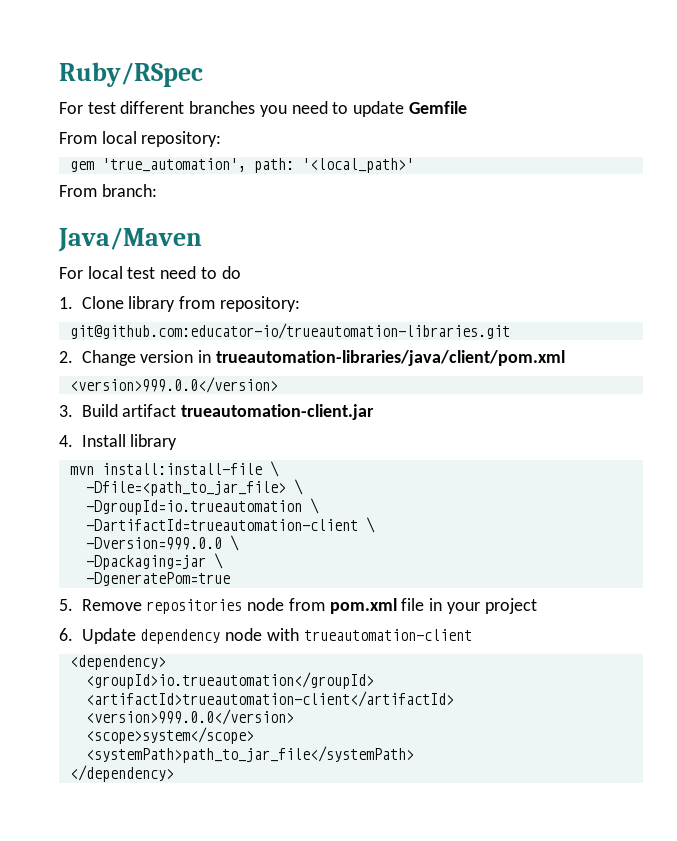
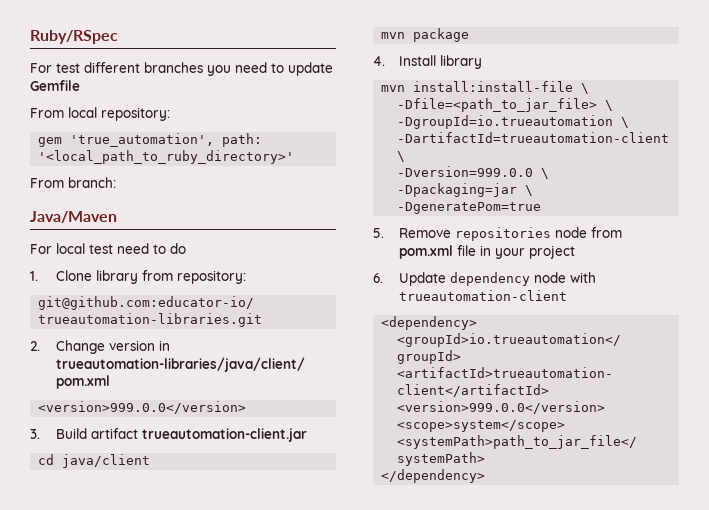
- gem 'true_automation', path: '<local_path>'
+ gem 'true_automation', path: '<local_path_to_ruby_directory>'
+ cd java/client
+ mvn package

